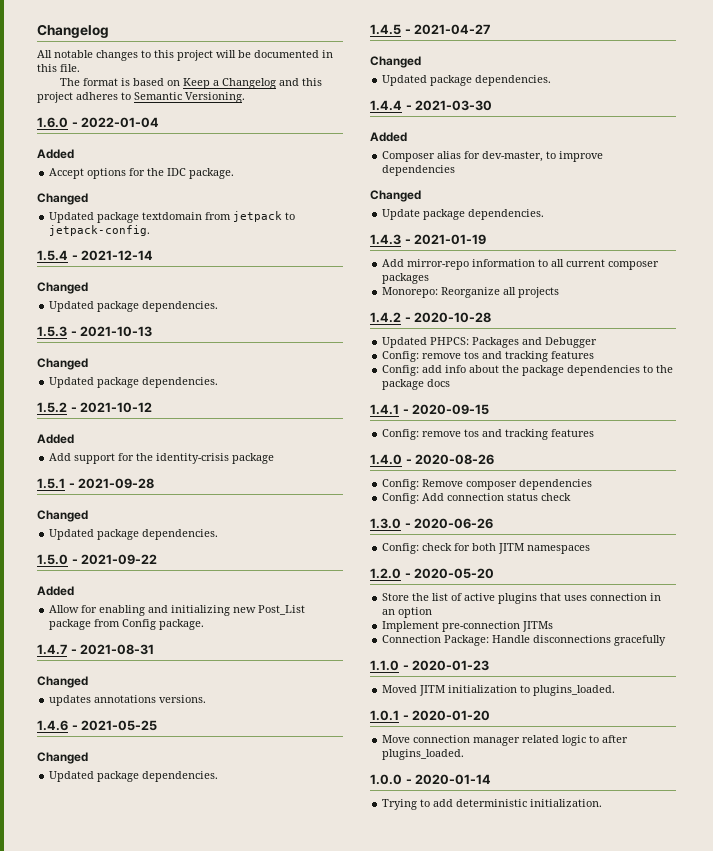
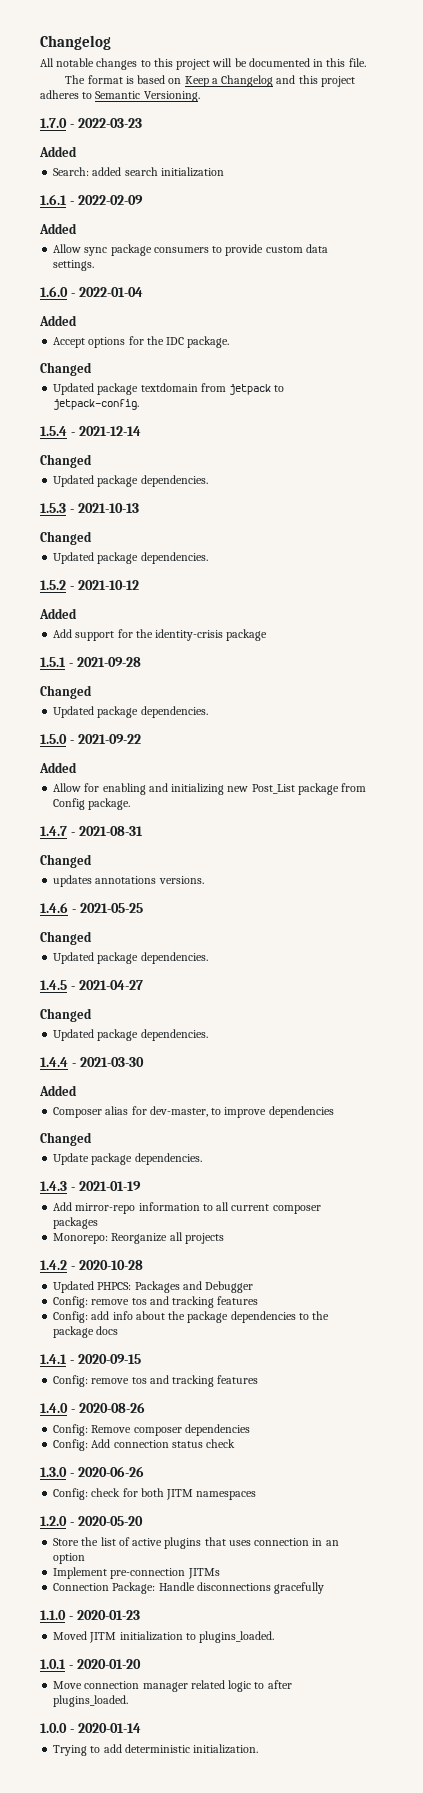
+ 1.7.0 - 2022-03-23
+ Added
+ Search: added search initialization
+ 1.6.1 - 2022-02-09
+ Added
+ Allow sync package consumers to provide custom data settings.

